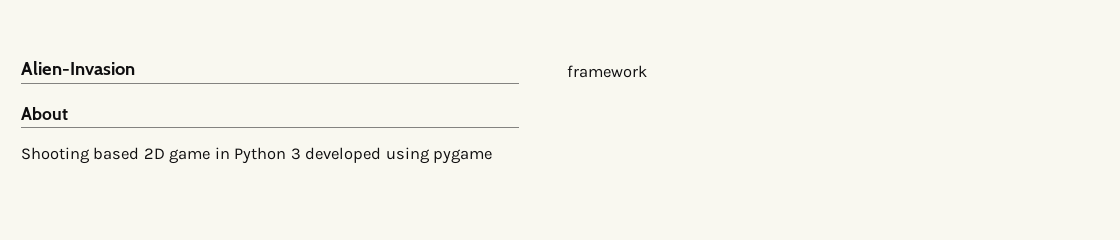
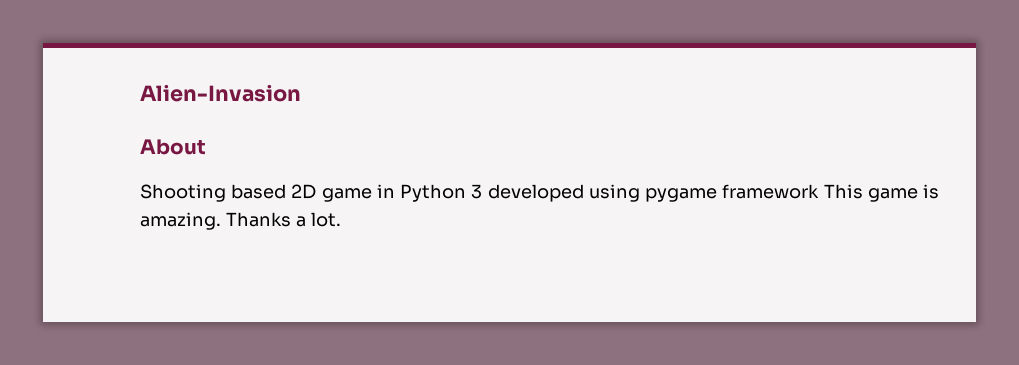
- Shooting based 2D game in Python 3 developed using pygame framework
+ Shooting based 2D game in Python 3 developed using pygame framework This game is amazing. Thanks a lot.

